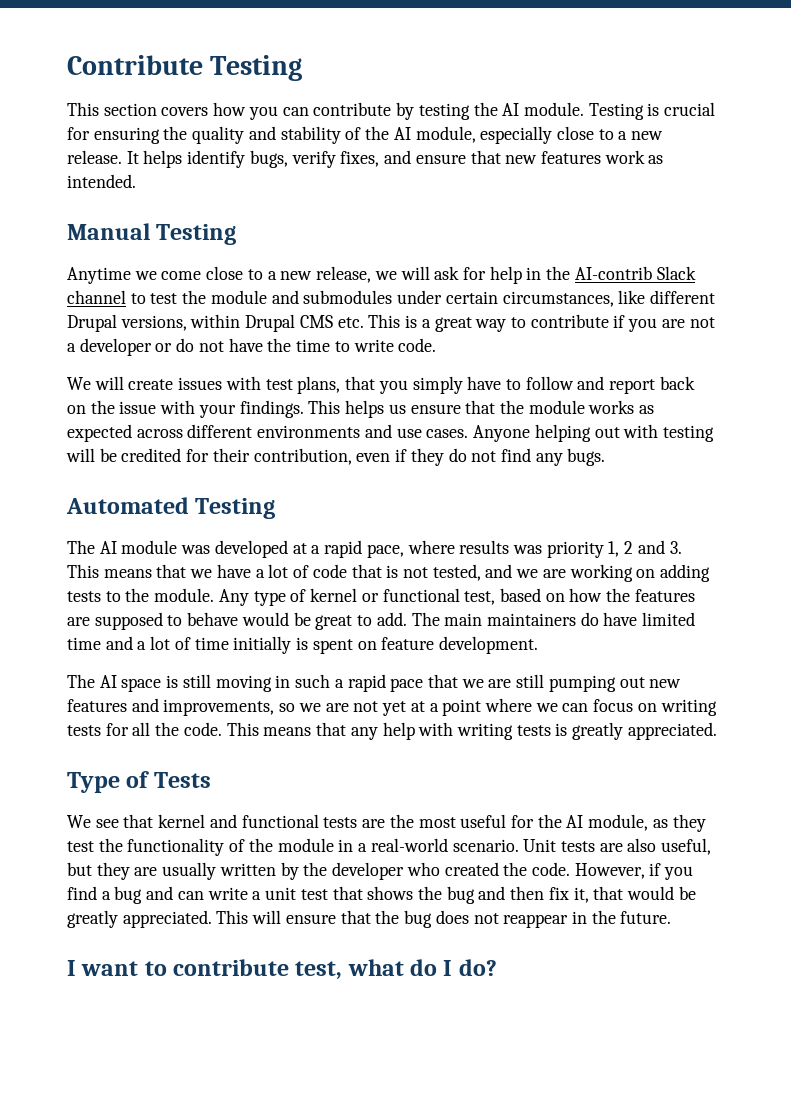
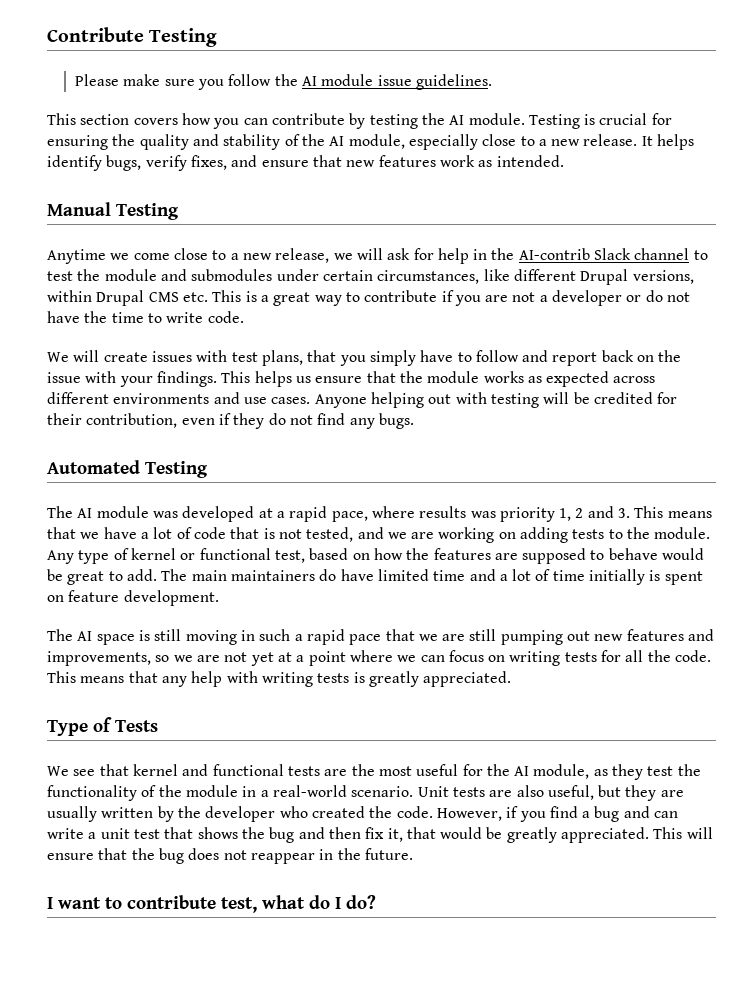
+ Please make sure you follow the AI module issue guidelines.

